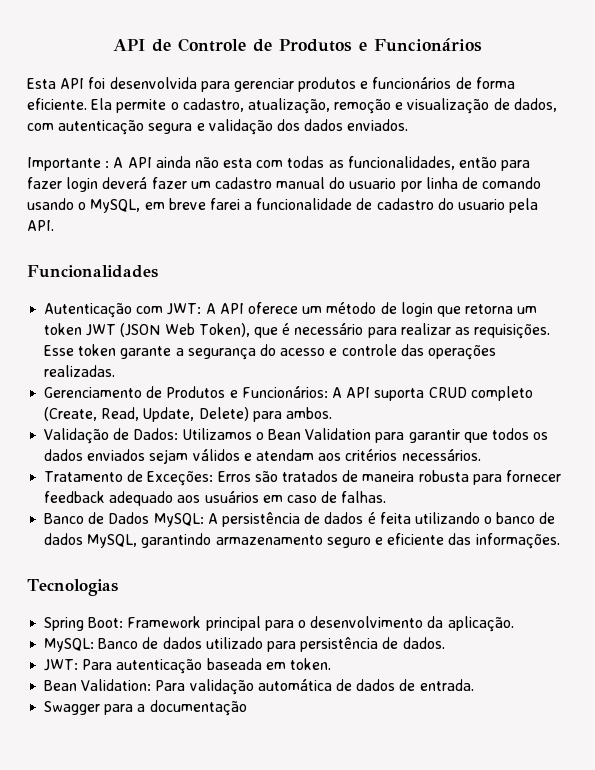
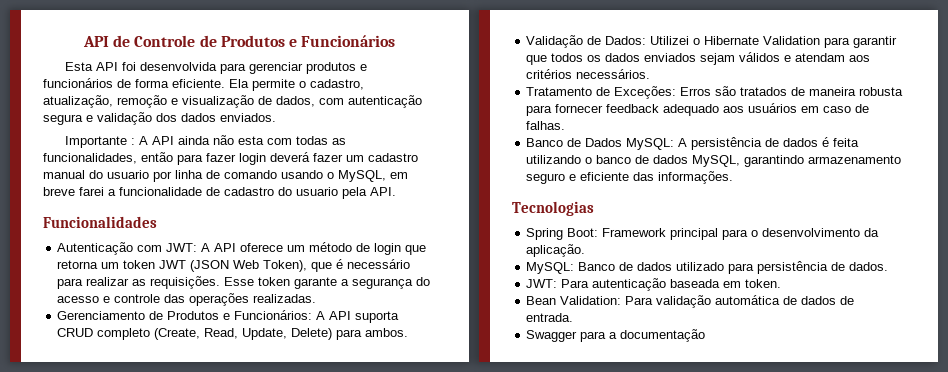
- Validação de Dados: Utilizamos o Bean Validation para garantir que todos os dados enviados sejam válidos e atendam aos critérios necessários.
+ Validação de Dados: Utilizei o Hibernate Validation para garantir que todos os dados enviados sejam válidos e atendam aos critérios necessários.

